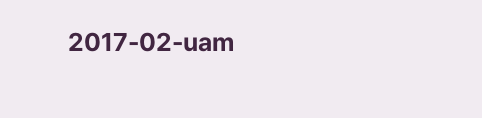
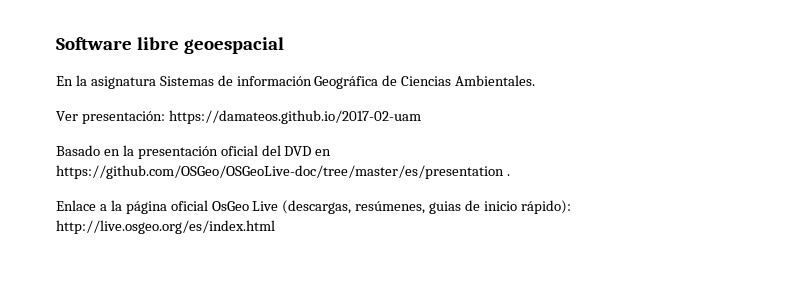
- 2017-02-uam
+ Software libre geoespacial
+ En la asignatura Sistemas de información Geográfica de Ciencias Ambientales.
+ Ver presentación: https://damateos.github.io/2017-02-uam
+ Basado en la presentación oficial del DVD en https://github.com/OSGeo/OSGeoLive-doc/tree/master/es/presentation .
+ Enlace a la página oficial OsGeo Live (descargas, resúmenes, guias de inicio rápido): http://live.osgeo.org/es/index.html

